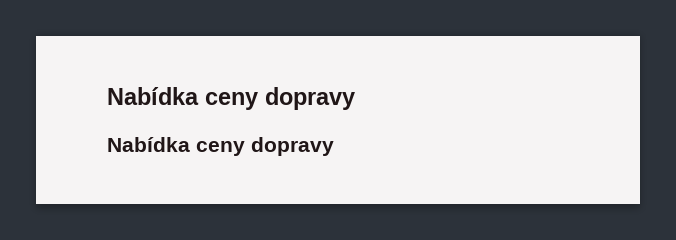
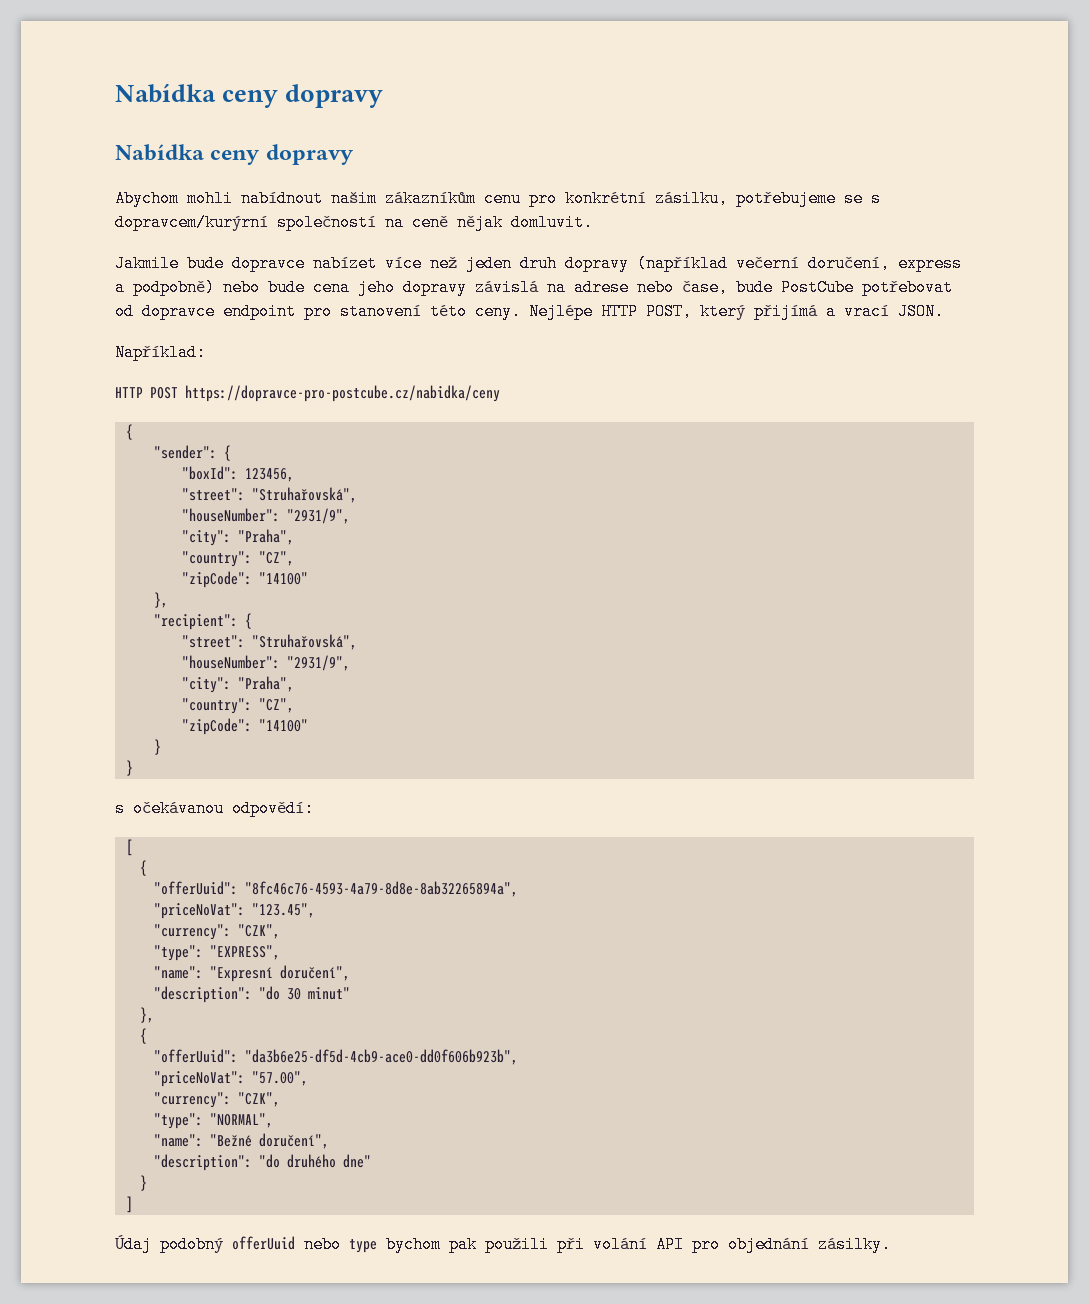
+ Abychom mohli nabídnout našim zákazníkům cenu pro konkrétní zásilku, potřebujeme se s dopravcem/kurýrní společností na ceně nějak domluvit.
+ Jakmile bude dopravce nabízet více než jeden druh dopravy (například večerní doručení, express a podpobně) nebo bude cena jeho dopravy závislá na adrese nebo čase, bude PostCube potřebovat od dopravce endpoint pro stanovení této ceny. Nejlépe HTTP POST, který přijímá a vrací JSON.
+ Například:
+ HTTP POST https://dopravce-pro-postcube.cz/nabidka/ceny
+ {
+ "sender": {
+ "boxId": 123456,
+ "street": "Struhařovská",
+ "houseNumber": "2931/9",
+ "city": "Praha",
+ "country": "CZ",
+ "zipCode": "14100"
+ },
+ "recipient": {
+ "street": "Struhařovská",
+ "houseNumber": "2931/9",
+ "city": "Praha",
+ "country": "CZ",
+ "zipCode": "14100"
+ }
+ }
+ s očekávanou odpovědí:
+ [
+ {
+ "offerUuid": "8fc46c76-4593-4a79-8d8e-8ab32265894a",
+ "priceNoVat": "123.45",
+ "currency": "CZK",
+ "type": "EXPRESS",
+ "name": "Expresní doručení",
+ "description": "do 30 minut"
+ },
+ {
+ "offerUuid": "da3b6e25-df5d-4cb9-ace0-dd0f606b923b",
+ "priceNoVat": "57.00",
+ "currency": "CZK",
+ "type": "NORMAL",
+ "name": "Bežné doručení",
+ "description": "do druhého dne"
+ }
+ ]
+ Údaj podobný offerUuid nebo type bychom pak použili při volání API pro objednání zásilky.

